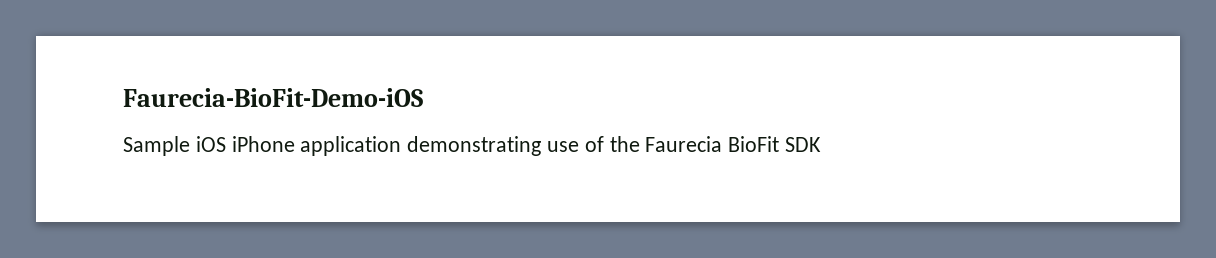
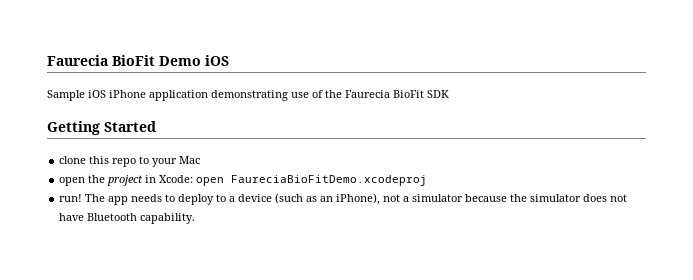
- Faurecia-BioFit-Demo-iOS
+ Faurecia BioFit Demo iOS
+ Getting Started
+ clone this repo to your Mac
+ open the project in Xcode: open FaureciaBioFitDemo.xcodeproj
+ run! The app needs to deploy to a device (such as an iPhone), not a simulator because the simulator does not have Bluetooth capability.

